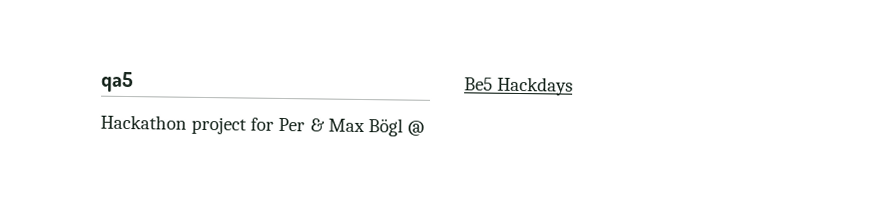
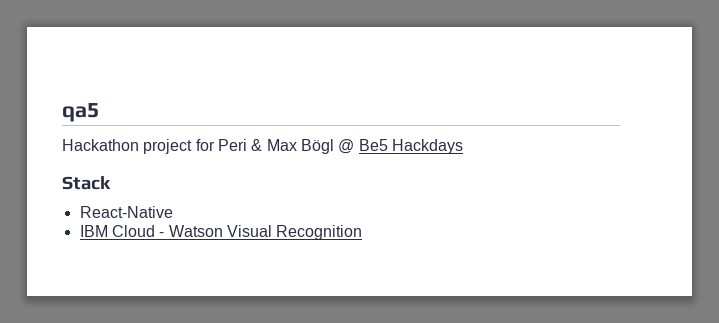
- Hackathon project for Per & Max Bögl @ Be5 Hackdays
+ Hackathon project for Peri & Max Bögl @ Be5 Hackdays
+ Stack
+ React-Native
+ IBM Cloud - Watson Visual Recognition

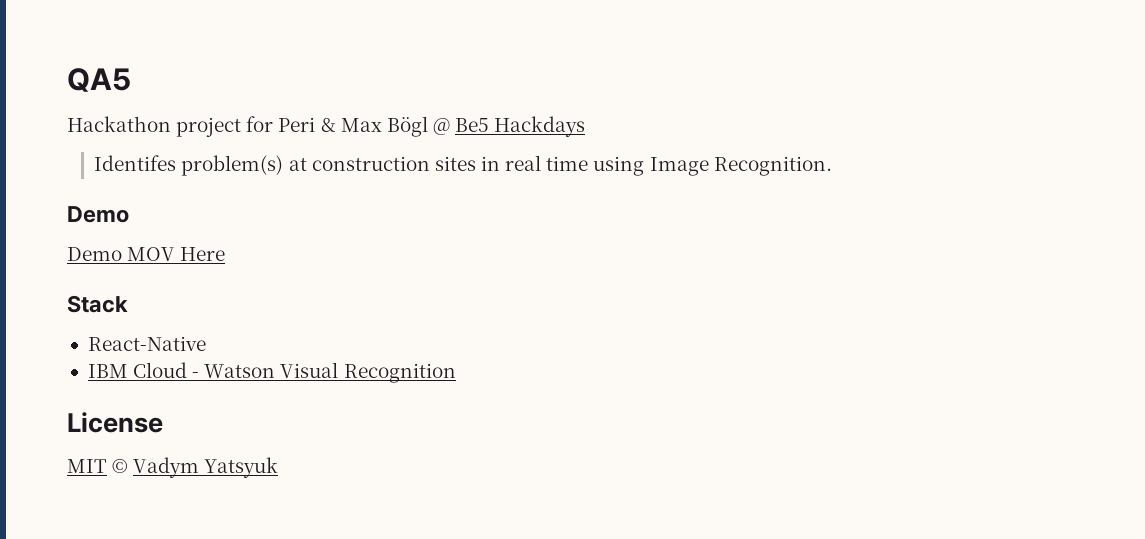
- qa5
+ QA5
+ Identifes problem(s) at construction sites in real time using Image Recognition.
+ Demo
+ Demo MOV Here
+ License
+ MIT © Vadym Yatsyuk

